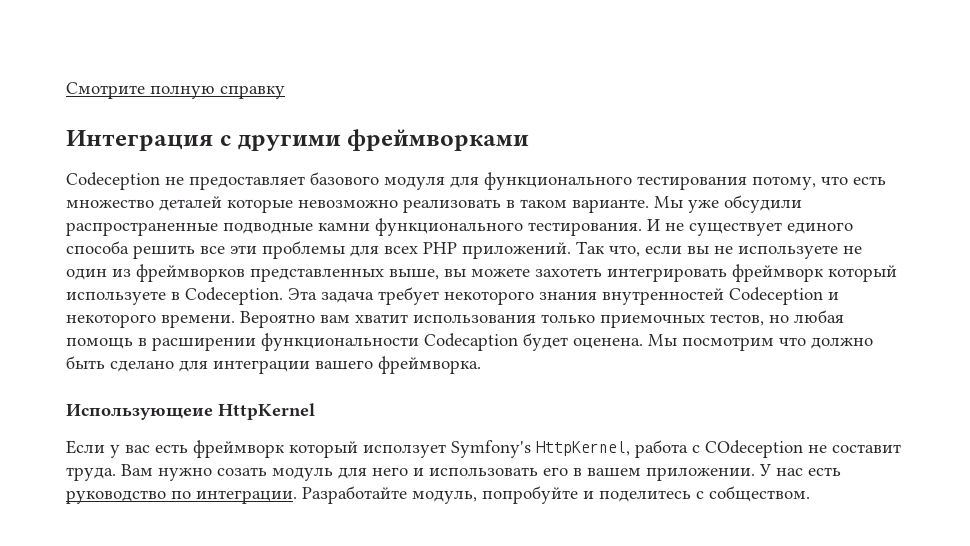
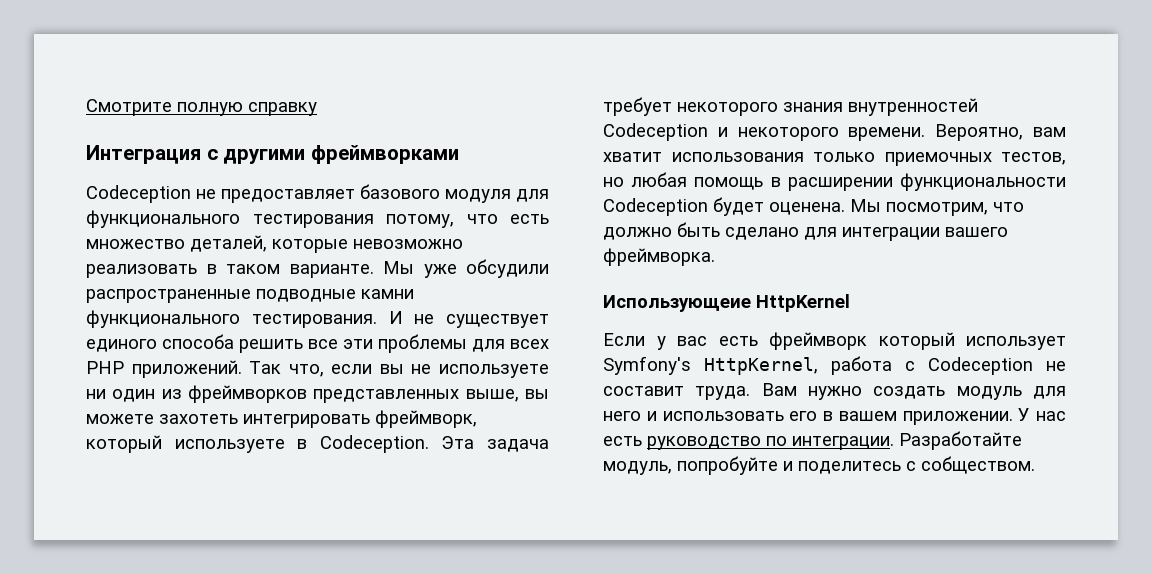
- Codeception не предоставляет базового модуля для функционального тестирования потому, что есть множество деталей которые невозможно реализовать в таком варианте.
+ Codeception не предоставляет базового модуля для функционального тестирования потому, что есть множество деталей, которые невозможно реализовать в таком варианте.
- Так что, если вы не используете не один из фреймворков представленных выше, вы можете захотеть интегрировать фреймворк который используете в Codeception.
+ Так что, если вы не используете ни один из фреймворков представленных выше, вы можете захотеть интегрировать фреймворк, который используете в Codeception.
- Вероятно вам хватит использования только приемочных тестов, но любая помощь в расширении функциональности Codecaption будет оценена.
+ Вероятно, вам хватит использования только приемочных тестов, но любая помощь в расширении функциональности Codeception будет оценена.
- Мы посмотрим что должно быть сделано для интеграции вашего фреймворка.
+ Мы посмотрим, что должно быть сделано для интеграции вашего фреймворка.
- Если у вас есть фреймворк который исползует Symfony's HttpKernel, работа с COdeception не составит труда.
+ Если у вас есть фреймворк который использует Symfony's HttpKernel, работа с Codeception не составит труда.
- Вам нужно созать модуль для него и использовать его в вашем приложении.
+ Вам нужно создать модуль для него и использовать его в вашем приложении.

